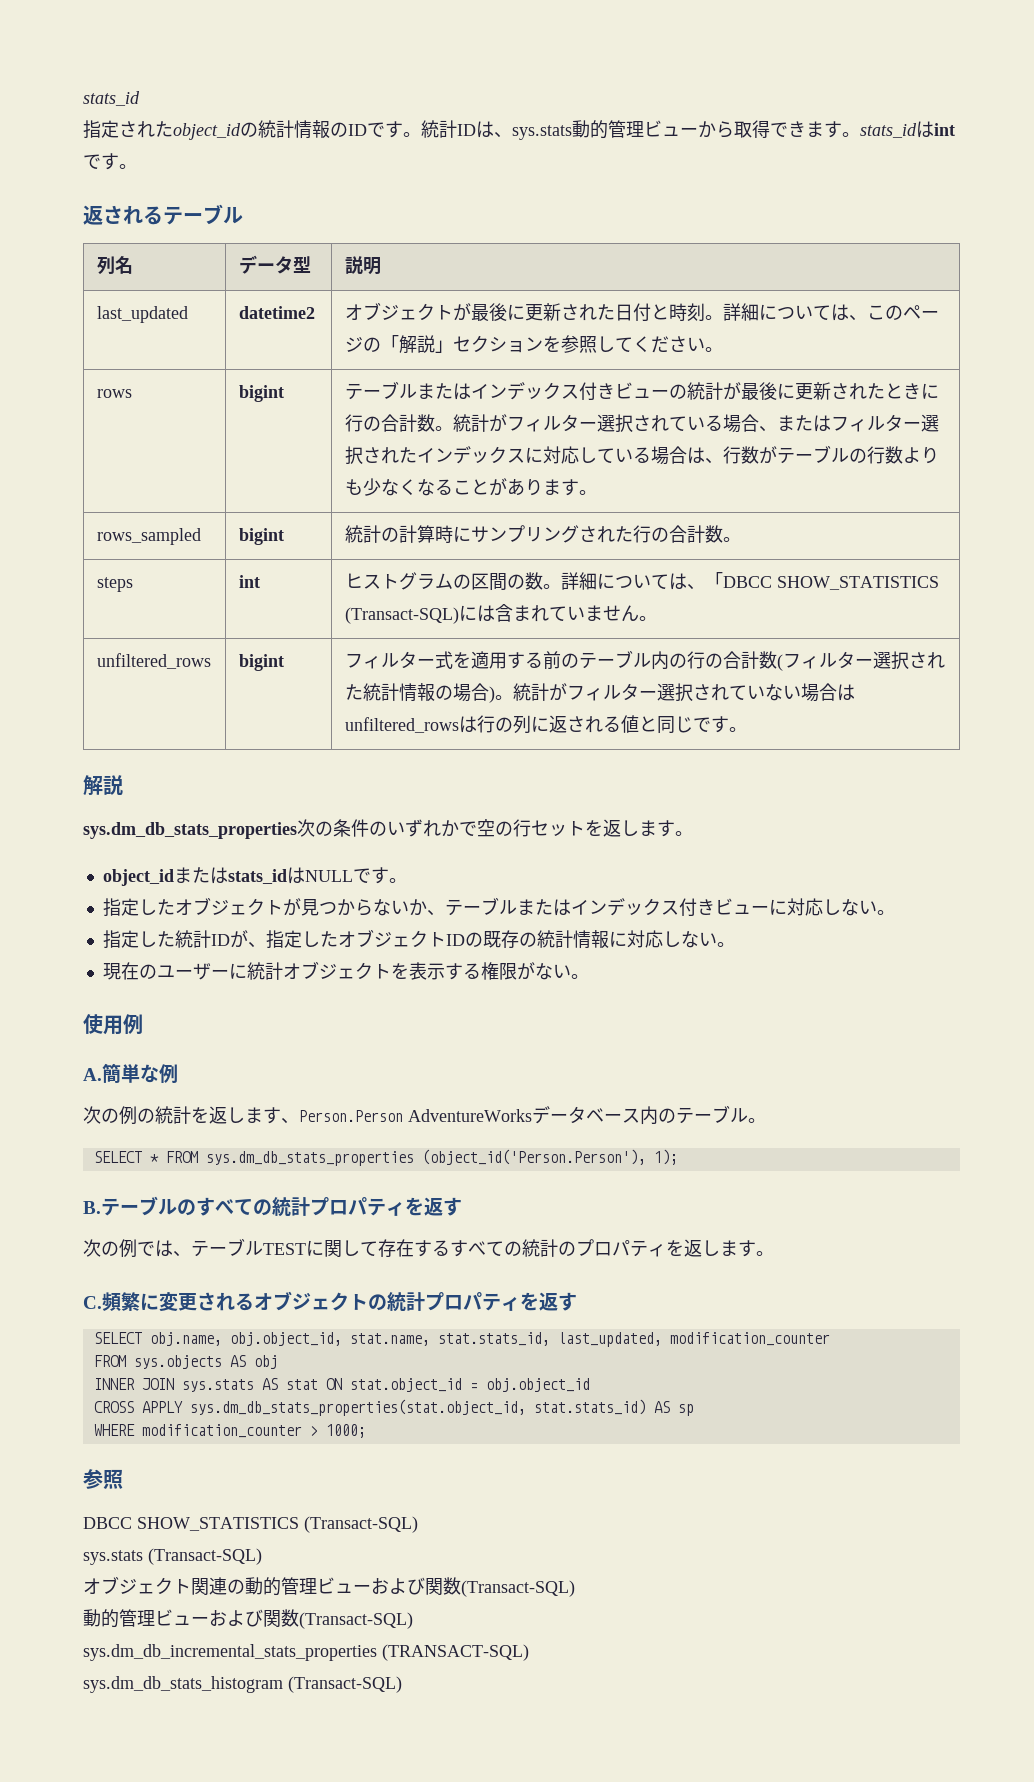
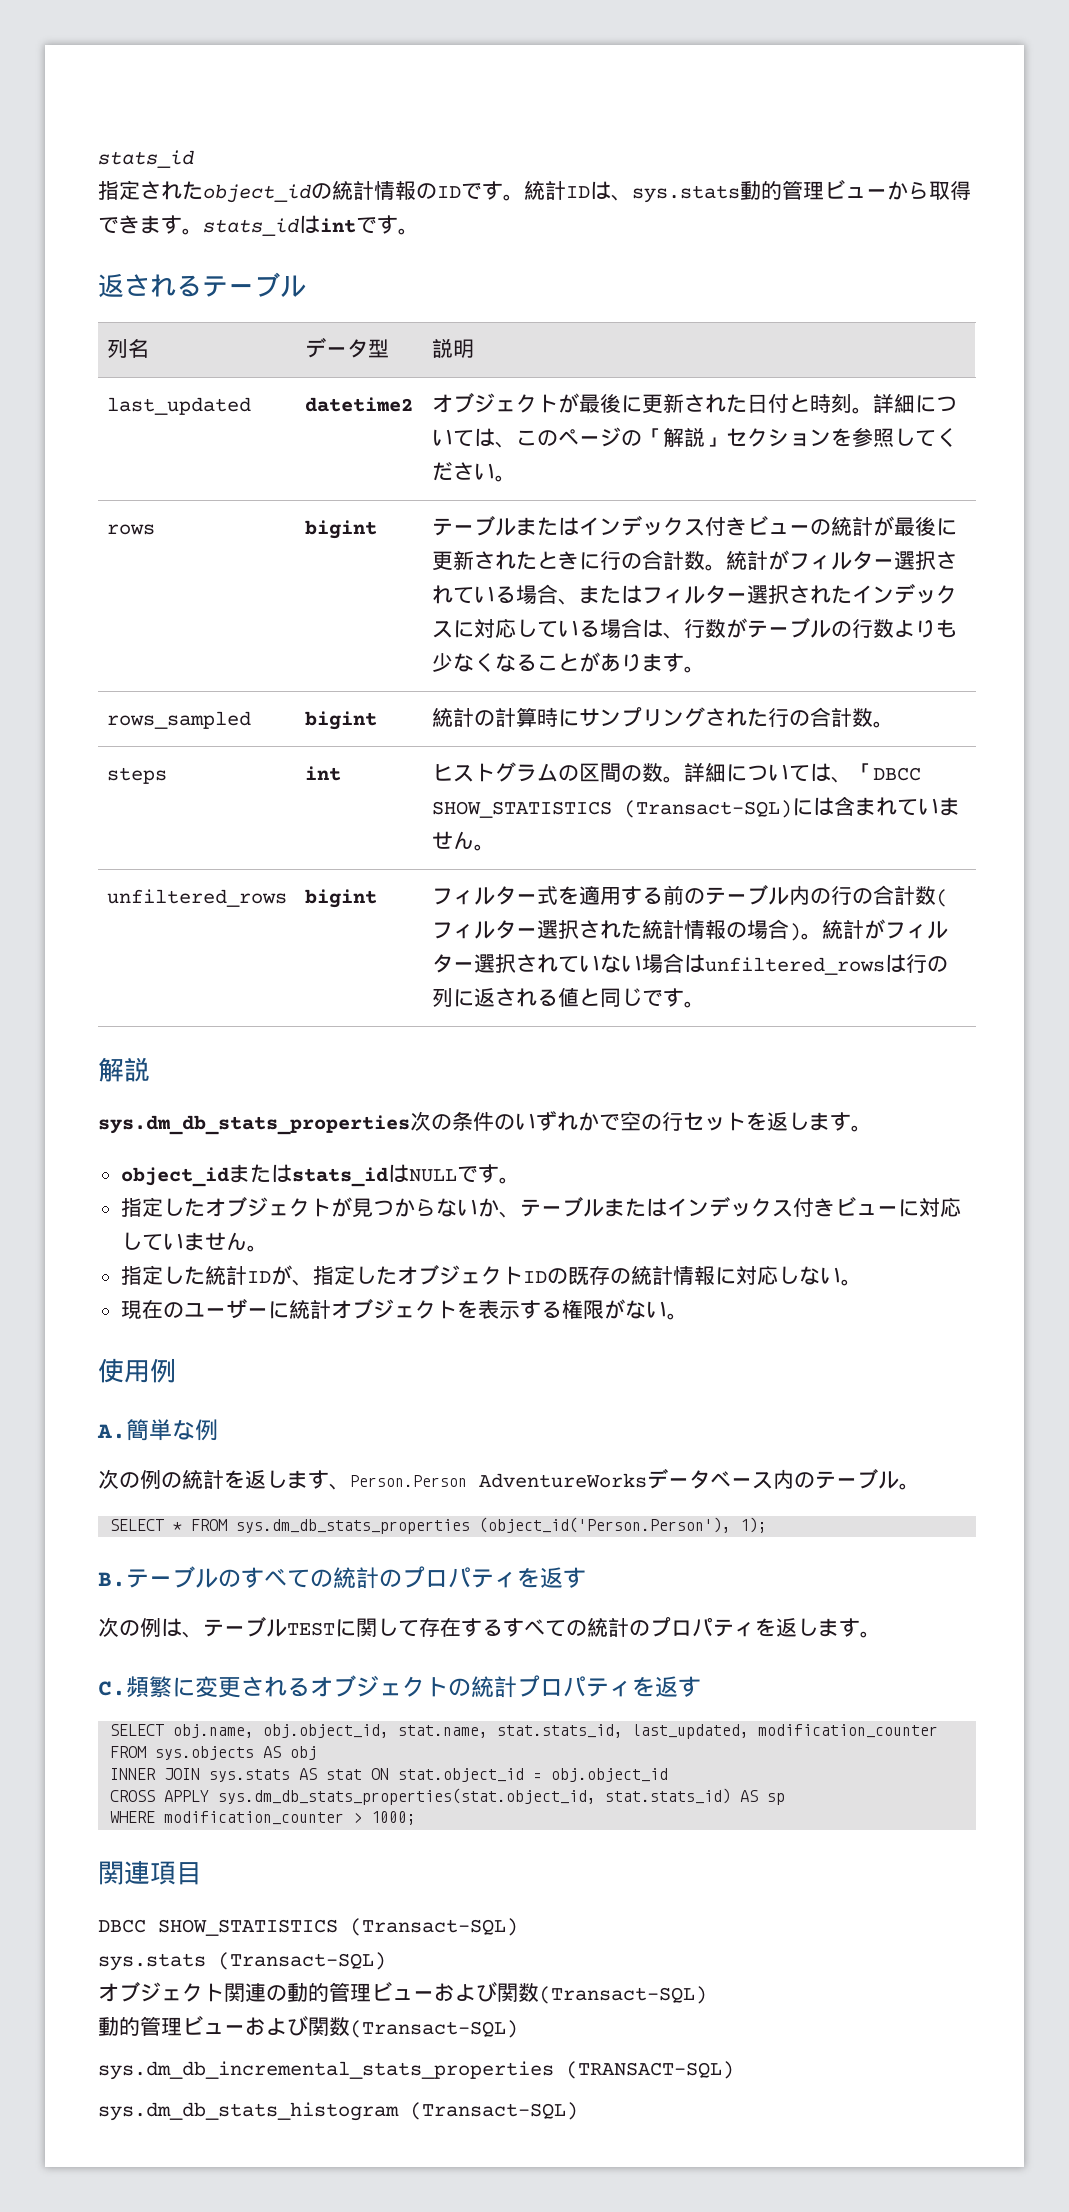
- 指定したオブジェクトが見つからないか、テーブルまたはインデックス付きビューに対応しない。
+ 指定したオブジェクトが見つからないか、テーブルまたはインデックス付きビューに対応していません。
- B.テーブルのすべての統計プロパティを返す
+ B.テーブルのすべての統計のプロパティを返す
- 次の例では、テーブルTESTに関して存在するすべての統計のプロパティを返します。
+ 次の例は、テーブルTESTに関して存在するすべての統計のプロパティを返します。
  WHERE modification_counter > 1000;
- 参照
+ 関連項目

